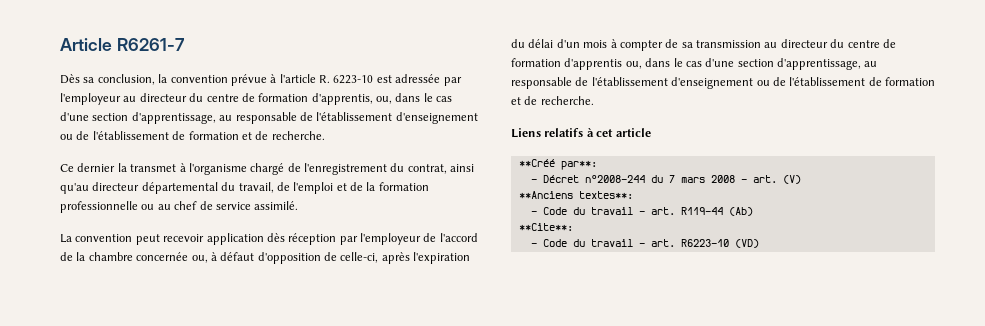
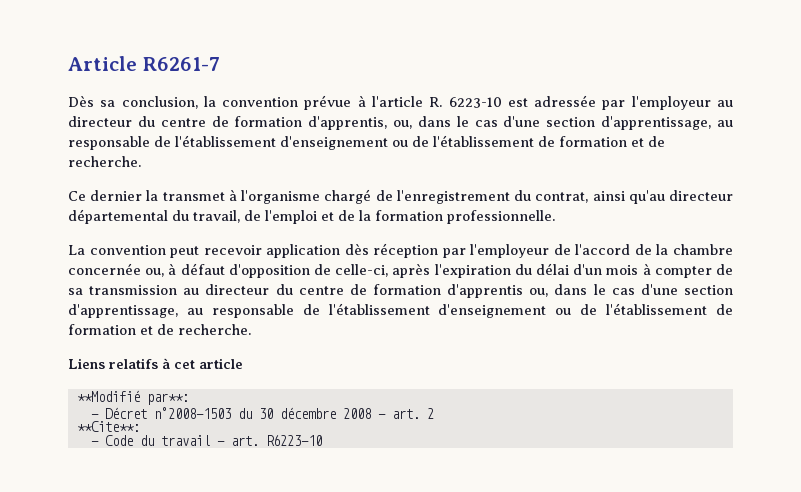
- Ce dernier la transmet à l'organisme chargé de l'enregistrement du contrat, ainsi qu'au directeur départemental du travail, de l'emploi et de la formation professionnelle ou au chef de service assimilé.
+ Ce dernier la transmet à l'organisme chargé de l'enregistrement du contrat, ainsi qu'au directeur départemental du travail, de l'emploi et de la formation professionnelle.
- **Créé par**:
+ **Modifié par**:
- - Décret n°2008-244 du 7 mars 2008 - art. (V)
- **Anciens textes**:
- - Code du travail - art. R119-44 (Ab)
+ - Décret n°2008-1503 du 30 décembre 2008 - art. 2
- - Code du travail - art. R6223-10 (VD)
+ - Code du travail - art. R6223-10

